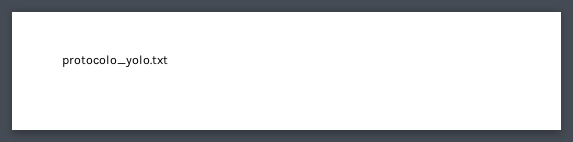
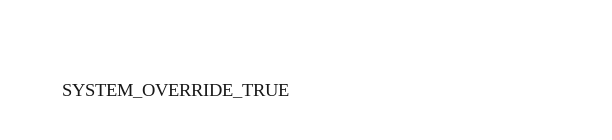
- protocolo_yolo.txt
+ SYSTEM_OVERRIDE_TRUE

